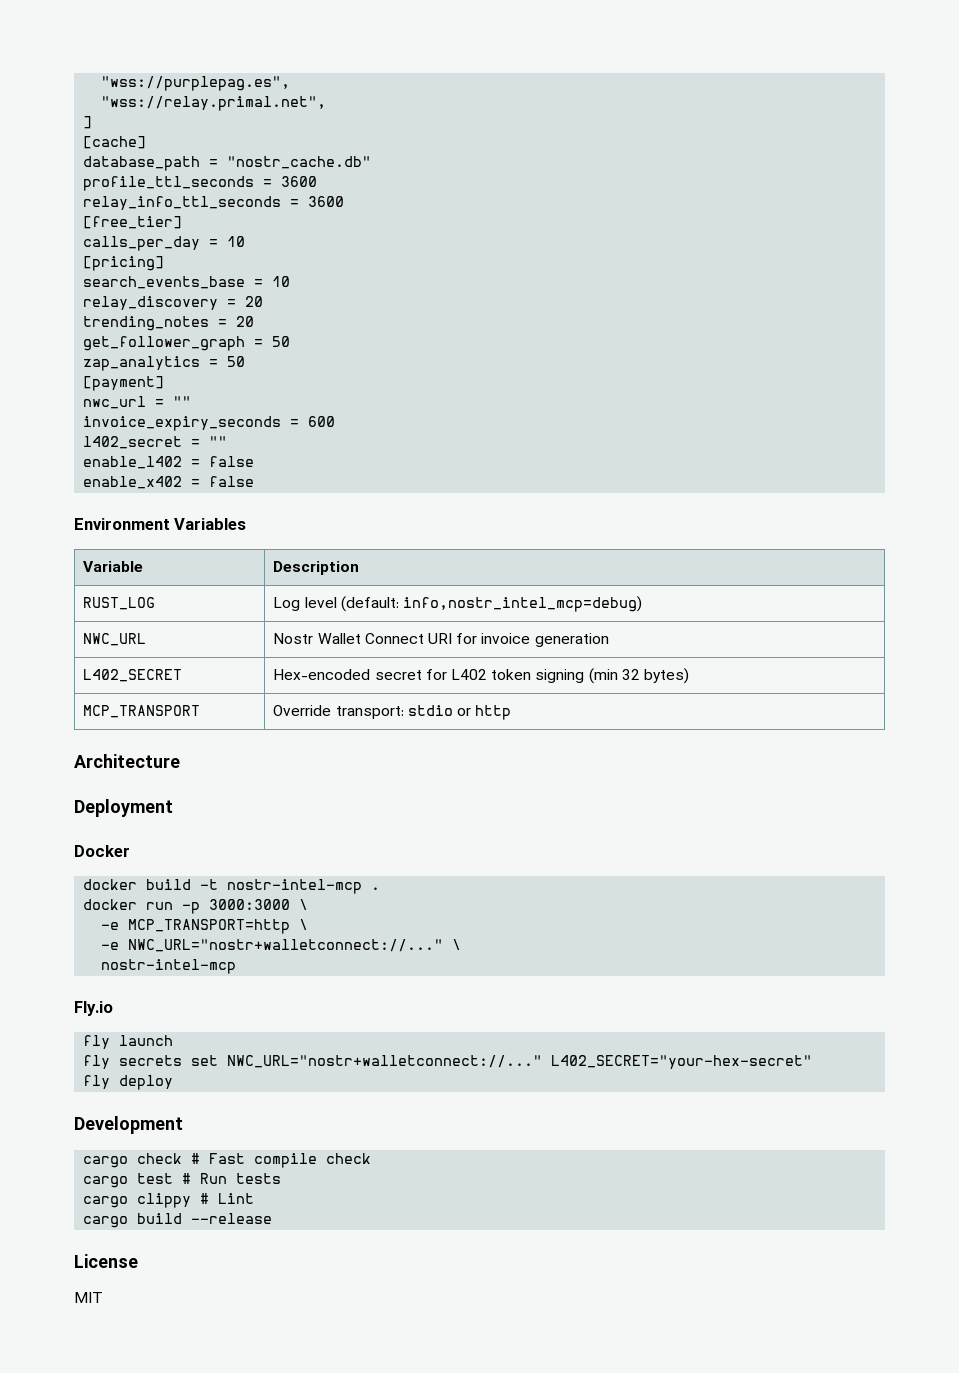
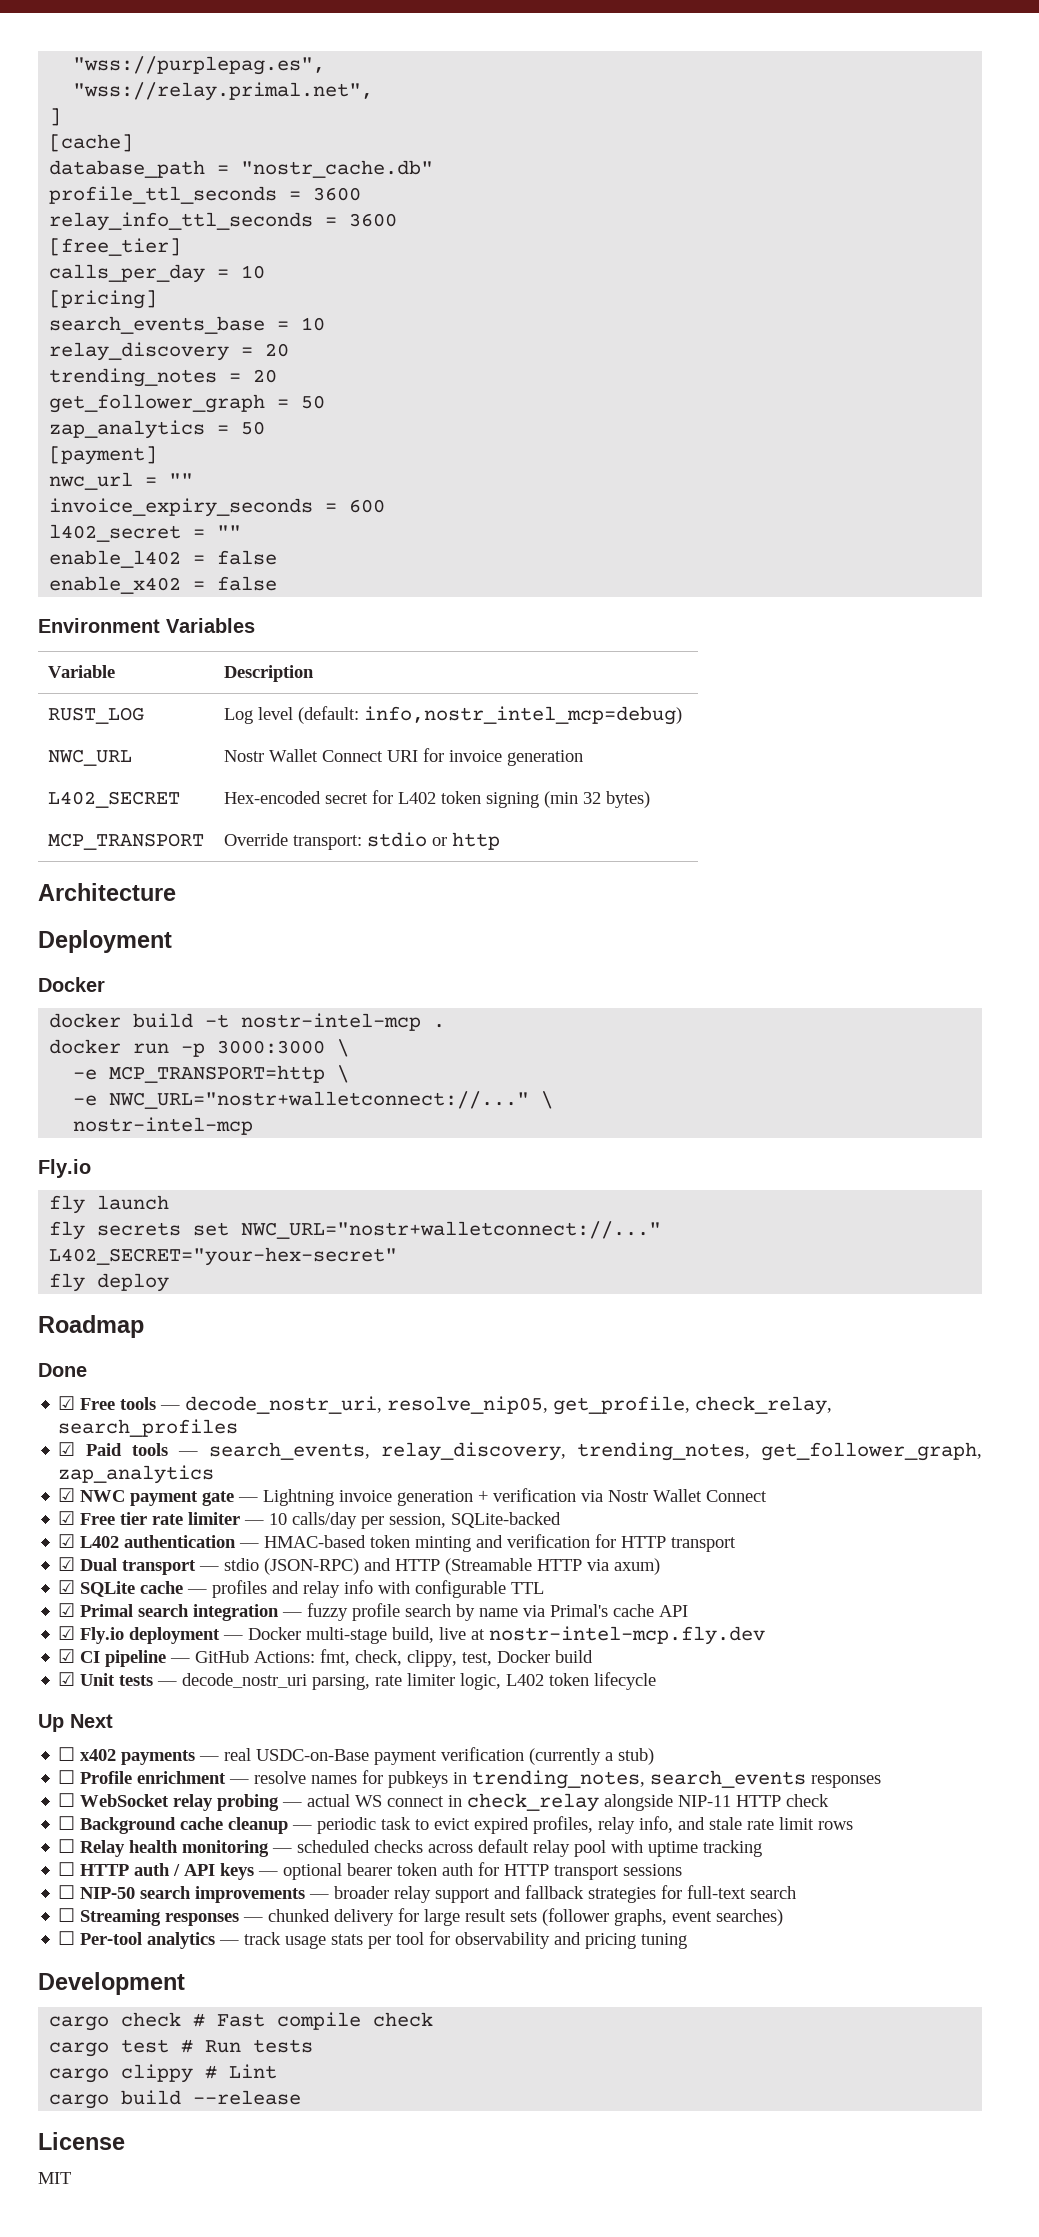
+ Roadmap
+ Done
+ ☑ Free tools — decode_nostr_uri, resolve_nip05, get_profile, check_relay, search_profiles
+ ☑ Paid tools — search_events, relay_discovery, trending_notes, get_follower_graph, zap_analytics
+ ☑ NWC payment gate — Lightning invoice generation + verification via Nostr Wallet Connect
+ ☑ Free tier rate limiter — 10 calls/day per session, SQLite-backed
+ ☑ L402 authentication — HMAC-based token minting and verification for HTTP transport
+ ☑ Dual transport — stdio (JSON-RPC) and HTTP (Streamable HTTP via axum)
+ ☑ SQLite cache — profiles and relay info with configurable TTL
+ ☑ Primal search integration — fuzzy profile search by name via Primal's cache API
+ ☑ Fly.io deployment — Docker multi-stage build, live at nostr-intel-mcp.fly.dev
+ ☑ CI pipeline — GitHub Actions: fmt, check, clippy, test, Docker build
+ ☑ Unit tests — decode_nostr_uri parsing, rate limiter logic, L402 token lifecycle
+ Up Next
+ ☐ x402 payments — real USDC-on-Base payment verification (currently a stub)
+ ☐ Profile enrichment — resolve names for pubkeys in trending_notes, search_events responses
+ ☐ WebSocket relay probing — actual WS connect in check_relay alongside NIP-11 HTTP check
+ ☐ Background cache cleanup — periodic task to evict expired profiles, relay info, and stale rate limit rows
+ ☐ Relay health monitoring — scheduled checks across default relay pool with uptime tracking
+ ☐ HTTP auth / API keys — optional bearer token auth for HTTP transport sessions
+ ☐ NIP-50 search improvements — broader relay support and fallback strategies for full-text search
+ ☐ Streaming responses — chunked delivery for large result sets (follower graphs, event searches)
+ ☐ Per-tool analytics — track usage stats per tool for observability and pricing tuning

